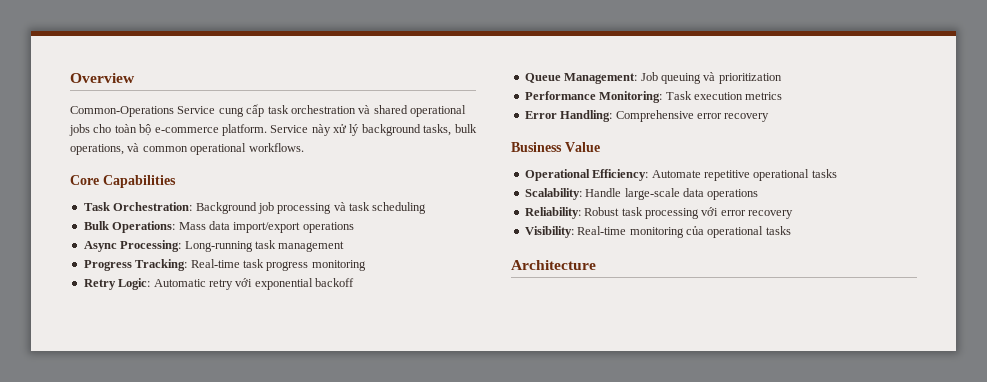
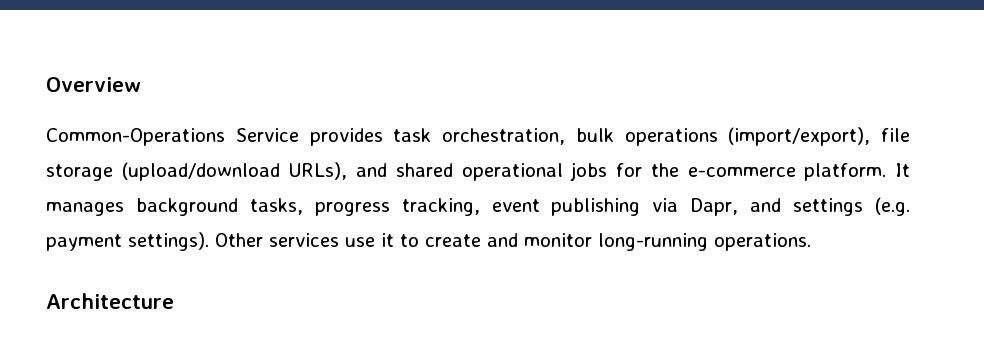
- Common-Operations Service cung cấp task orchestration và shared operational jobs cho toàn bộ e-commerce platform. Service này xử lý background tasks, bulk operations, và common operational workflows.
- Core Capabilities
- Task Orchestration: Background job processing và task scheduling
- Bulk Operations: Mass data import/export operations
- Async Processing: Long-running task management
- Progress Tracking: Real-time task progress monitoring
- Retry Logic: Automatic retry với exponential backoff
- Queue Management: Job queuing và prioritization
- Performance Monitoring: Task execution metrics
- Error Handling: Comprehensive error recovery
- Business Value
- Operational Efficiency: Automate repetitive operational tasks
- Scalability: Handle large-scale data operations
- Reliability: Robust task processing với error recovery
- Visibility: Real-time monitoring của operational tasks
+ Common-Operations Service provides task orchestration, bulk operations (import/export), file storage (upload/download URLs), and shared operational jobs for the e-commerce platform. It manages background tasks, progress tracking, event publishing via Dapr, and settings (e.g. payment settings). Other services use it to create and monitor long-running operations.

